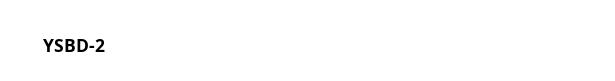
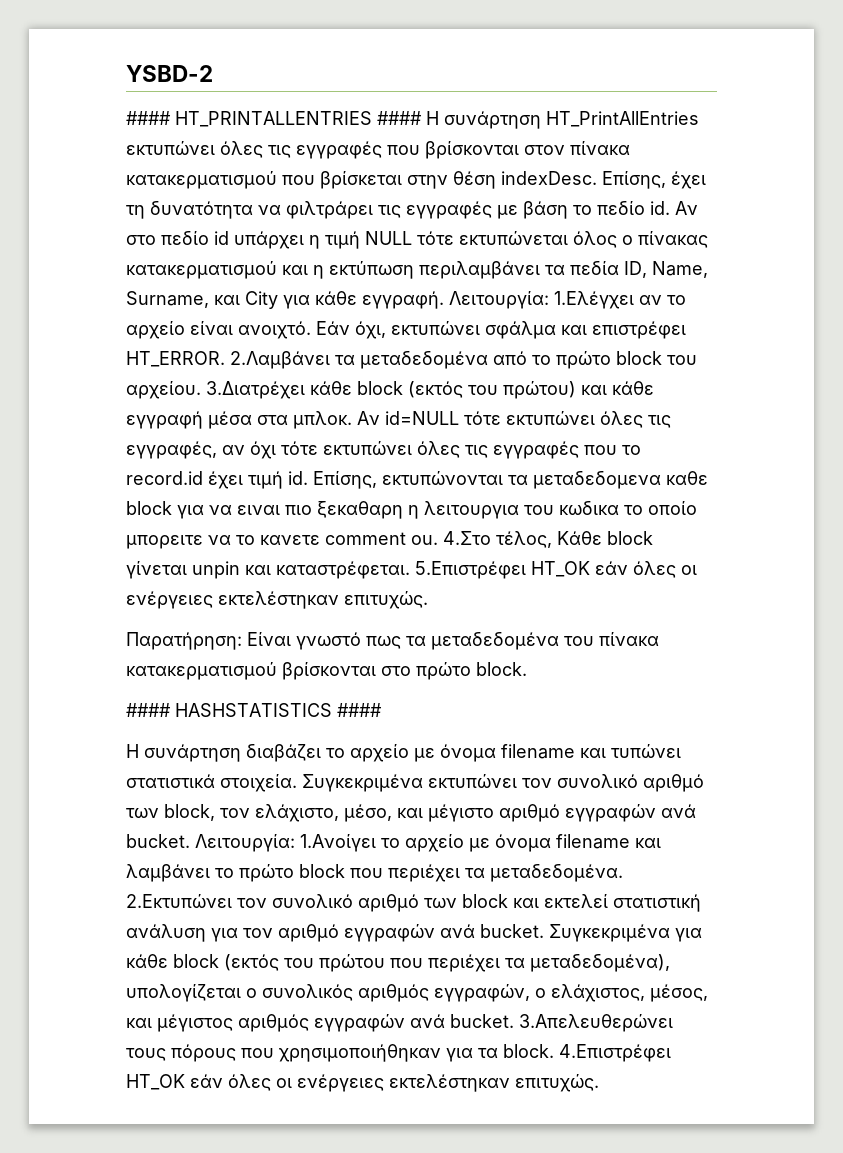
+ #### HT_PRINTALLENTRIES #### Η συνάρτηση HT_PrintAllEntries εκτυπώνει όλες τις εγγραφές που βρίσκονται στον πίνακα κατακερματισμού που βρίσκεται στην θέση indexDesc. Επίσης, έχει τη δυνατότητα να φιλτράρει τις εγγραφές με βάση το πεδίο id. Αν στο πεδίο id υπάρχει η τιμή NULL τότε εκτυπώνεται όλος ο πίνακας κατακερματισμού και η εκτύπωση περιλαμβάνει τα πεδία ID, Name, Surname, και City για κάθε εγγραφή. Λειτουργία: 1.Ελέγχει αν το αρχείο είναι ανοιχτό. Εάν όχι, εκτυπώνει σφάλμα και επιστρέφει HT_ERROR. 2.Λαμβάνει τα μεταδεδομένα από το πρώτο block του αρχείου. 3.Διατρέχει κάθε block (εκτός του πρώτου) και κάθε εγγραφή μέσα στα μπλοκ. Αν id=NULL τότε εκτυπώνει όλες τις εγγραφές, αν όχι τότε εκτυπώνει όλες τις εγγραφές που το record.id έχει τιμή id. Επίσης, εκτυπώνονται τα μεταδεδομενα καθε block για να ειναι πιο ξεκαθαρη η λειτουργια του κωδικα το οποίο μπορειτε να το κανετε comment ou. 4.Στο τέλος, Κάθε block γίνεται unpin και καταστρέφεται. 5.Επιστρέφει HT_OK εάν όλες οι ενέργειες εκτελέστηκαν επιτυχώς.
+ Παρατήρηση: Είναι γνωστό πως τα μεταδεδομένα του πίνακα κατακερματισμού βρίσκονται στο πρώτο block.
+ #### HASHSTATISTICS ####
+ Η συνάρτηση διαβάζει το αρχείο με όνομα filename και τυπώνει στατιστικά στοιχεία. Συγκεκριμένα εκτυπώνει τον συνολικό αριθμό των block, τον ελάχιστο, μέσο, και μέγιστο αριθμό εγγραφών ανά bucket. Λειτουργία: 1.Ανοίγει το αρχείο με όνομα filename και λαμβάνει το πρώτο block που περιέχει τα μεταδεδομένα. 2.Εκτυπώνει τον συνολικό αριθμό των block και εκτελεί στατιστική ανάλυση για τον αριθμό εγγραφών ανά bucket. Συγκεκριμένα για κάθε block (εκτός του πρώτου που περιέχει τα μεταδεδομένα), υπολογίζεται ο συνολικός αριθμός εγγραφών, ο ελάχιστος, μέσος, και μέγιστος αριθμός εγγραφών ανά bucket. 3.Απελευθερώνει τους πόρους που χρησιμοποιήθηκαν για τα block. 4.Επιστρέφει HT_OK εάν όλες οι ενέργειες εκτελέστηκαν επιτυχώς.

